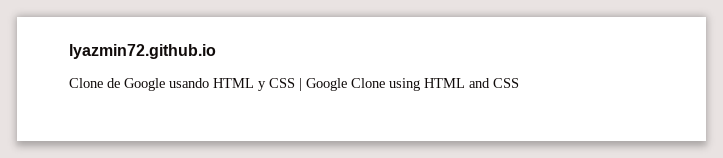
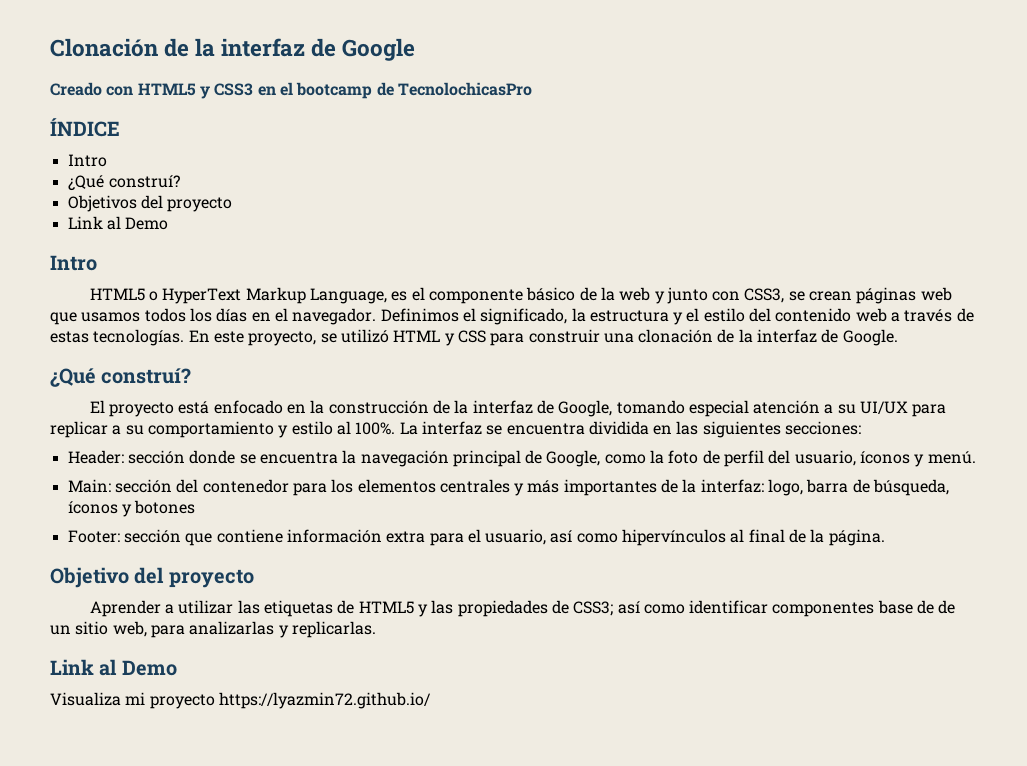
- lyazmin72.github.io
- Clone de Google usando HTML y CSS | Google Clone using HTML and CSS
+ Clonación de la interfaz de Google
+ Creado con HTML5 y CSS3 en el bootcamp de TecnolochicasPro
+ ÍNDICE
+ Intro
+ ¿Qué construí?
+ Objetivos del proyecto
+ Link al Demo
+ Intro
+ HTML5 o HyperText Markup Language, es el componente básico de la web y junto con CSS3, se crean páginas web que usamos todos los días en el navegador. Definimos el significado, la estructura y el estilo del contenido web a través de estas tecnologías. En este proyecto, se utilizó HTML y CSS para construir una clonación de la interfaz de Google.
+ ¿Qué construí?
+ El proyecto está enfocado en la construcción de la interfaz de Google, tomando especial atención a su UI/UX para replicar a su comportamiento y estilo al 100%. La interfaz se encuentra dividida en las siguientes secciones:
+ Header: sección donde se encuentra la navegación principal de Google, como la foto de perfil del usuario, íconos y menú.
+ Main: sección del contenedor para los elementos centrales y más importantes de la interfaz: logo, barra de búsqueda, íconos y botones
+ Footer: sección que contiene información extra para el usuario, así como hipervínculos al final de la página.
+ Objetivo del proyecto
+ Aprender a utilizar las etiquetas de HTML5 y las propiedades de CSS3; así como identificar componentes base de de un sitio web, para analizarlas y replicarlas.
+ Link al Demo
+ Visualiza mi proyecto https://lyazmin72.github.io/

